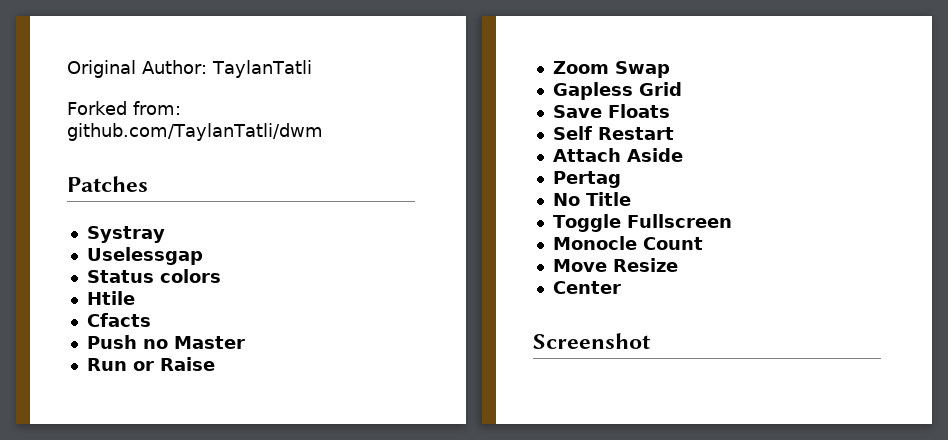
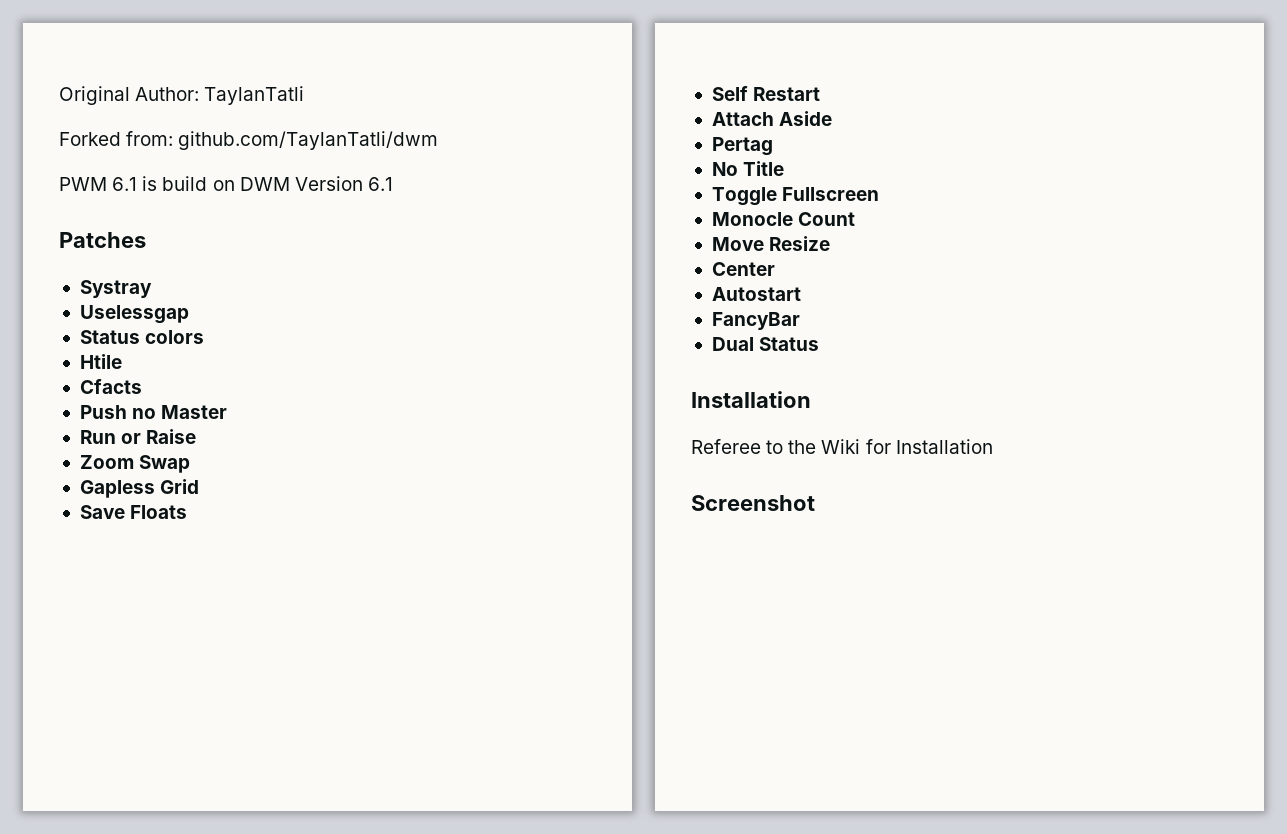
+ PWM 6.1 is build on DWM Version 6.1
+ Autostart
+ FancyBar
+ Dual Status
+ Installation
+ Referee to the Wiki for Installation

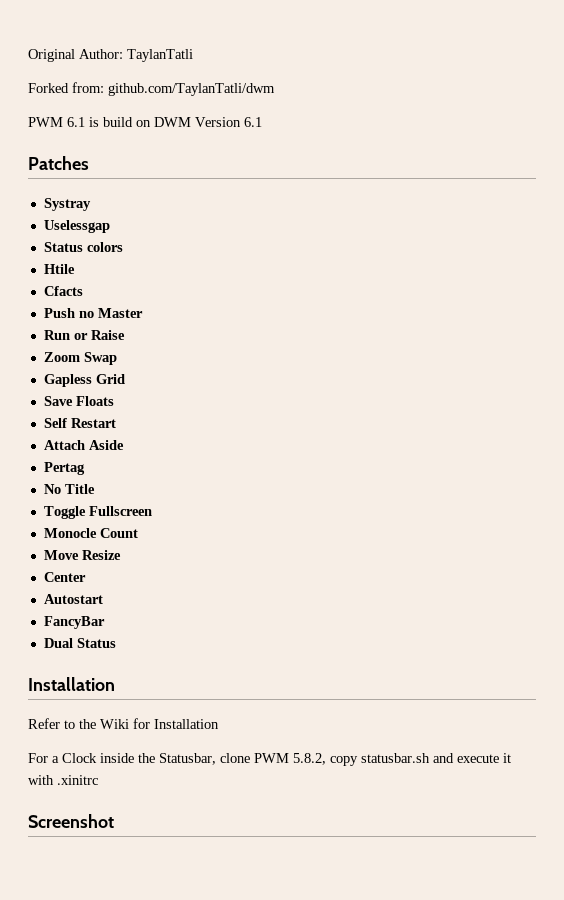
- Referee to the Wiki for Installation
+ Refer to the Wiki for Installation
+ For a Clock inside the Statusbar, clone PWM 5.8.2, copy statusbar.sh and execute it with .xinitrc

